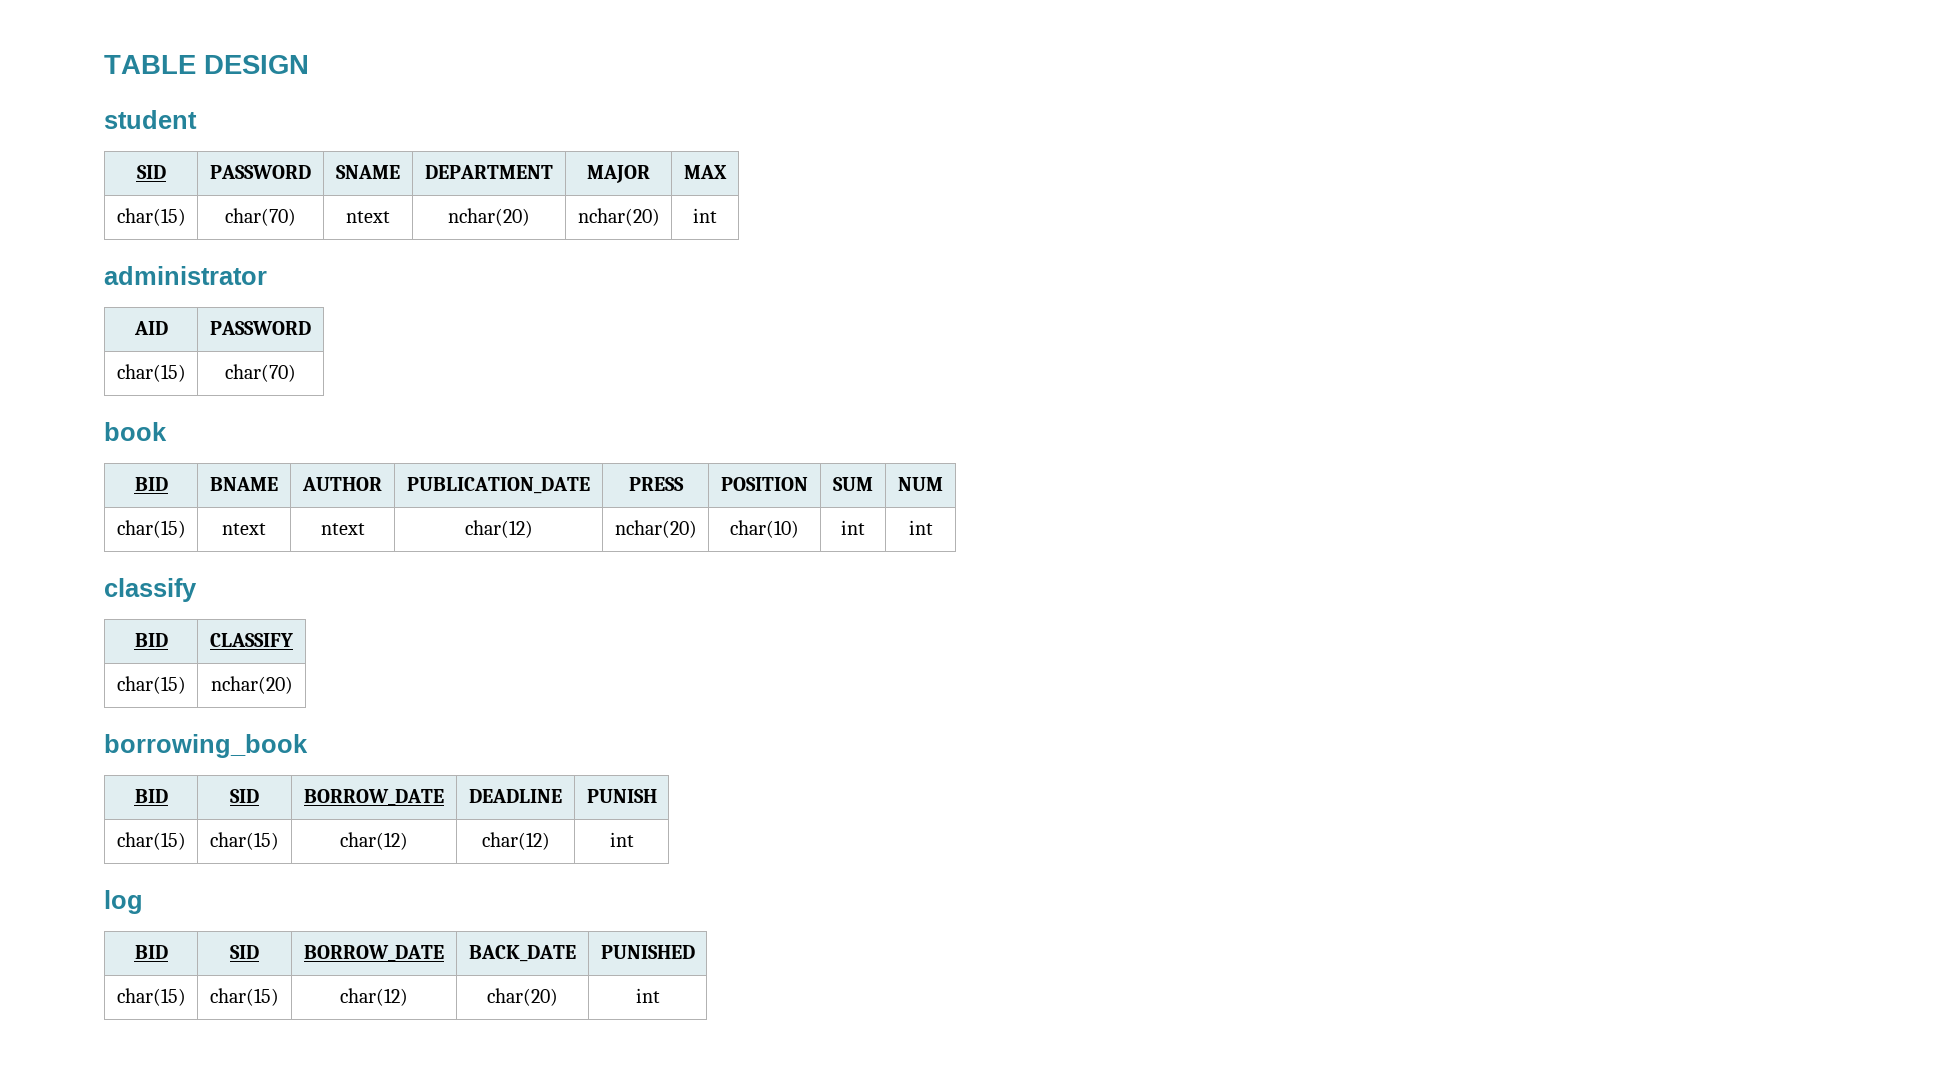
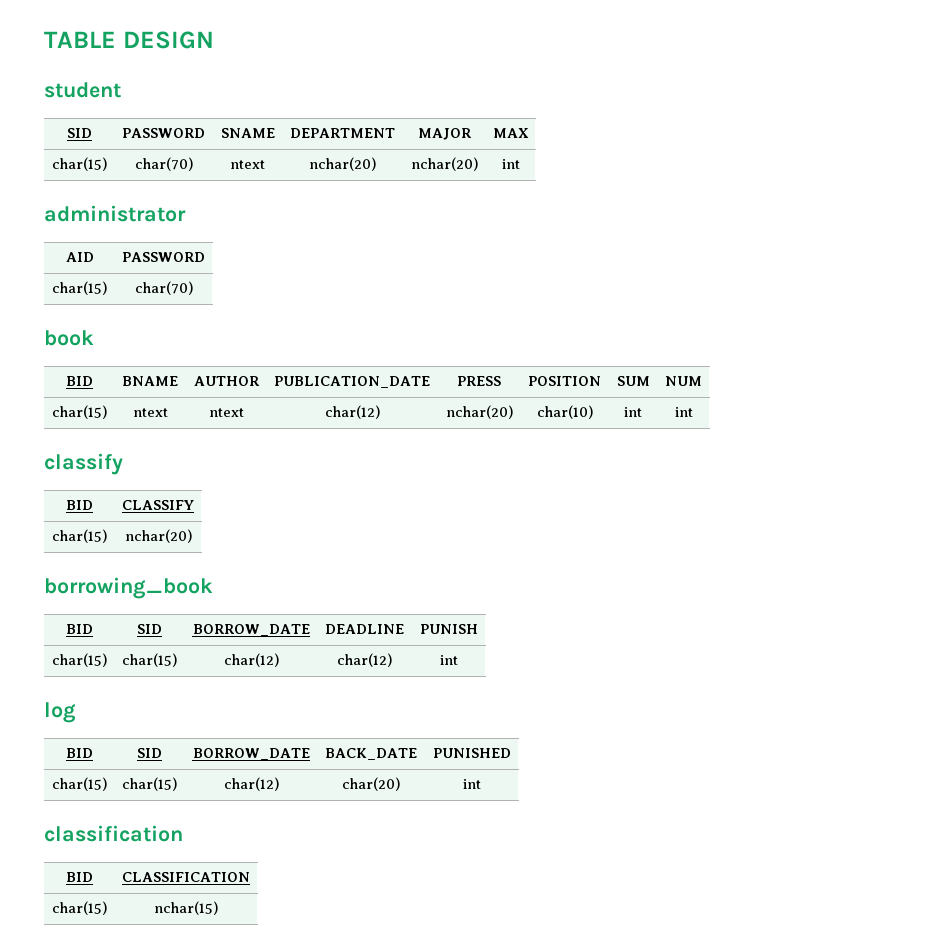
+ classification
+ BID | CLASSIFICATION
+ char(15) | nchar(15)

